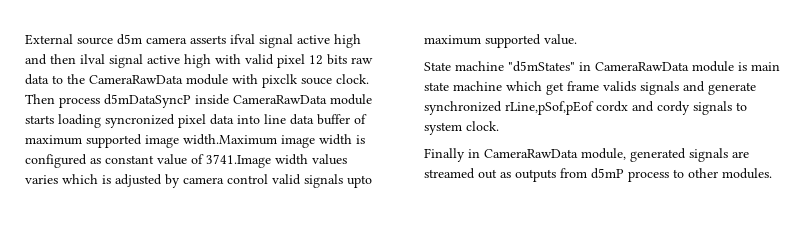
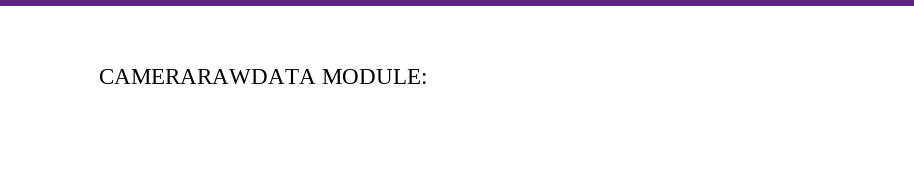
- External source d5m camera asserts ifval signal active high and then ilval signal active high with valid pixel 12 bits raw data to the CameraRawData module with pixclk souce clock. Then process d5mDataSyncP inside CameraRawData module starts loading syncronized pixel data into line data buffer of maximum supported image width.Maximum image width is configured as constant value of 3741.Image width values varies which is adjusted by camera control valid signals upto maximum supported value.
- State machine "d5mStates" in CameraRawData module is main state machine which get frame valids signals and generate synchronized rLine,pSof,pEof cordx and cordy signals to system clock.
- Finally in CameraRawData module, generated signals are streamed out as outputs from d5mP process to other modules.
+ CAMERARAWDATA MODULE:

